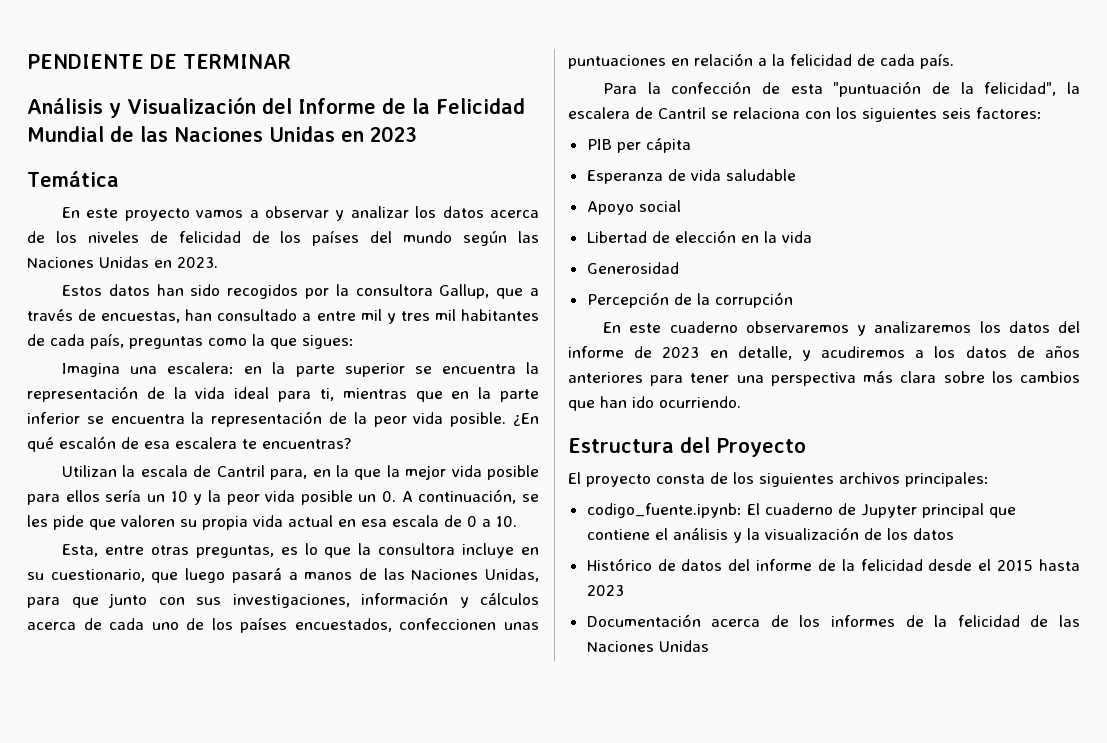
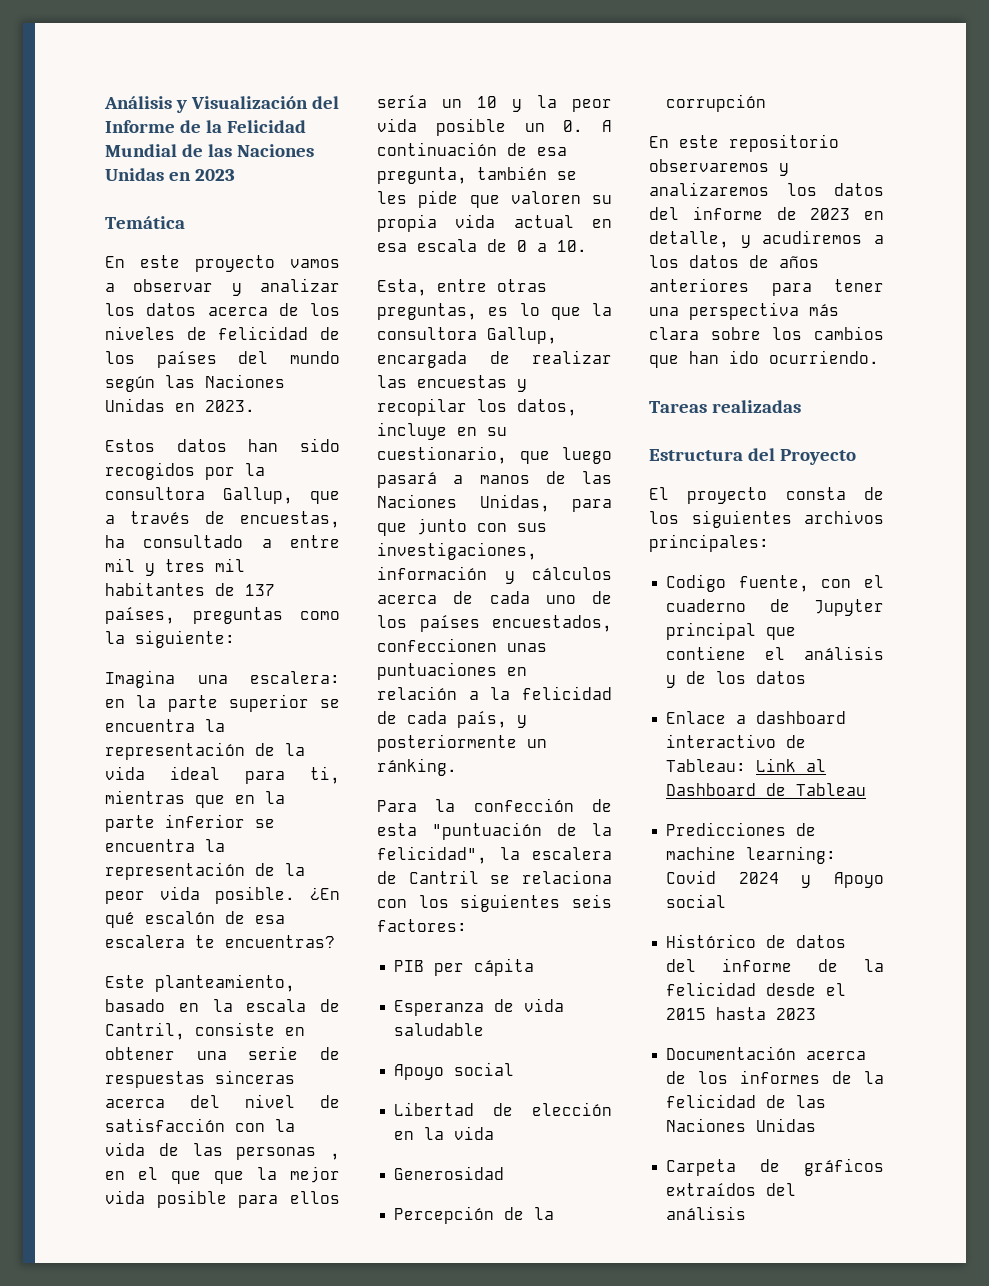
- PENDIENTE DE TERMINAR
- Estos datos han sido recogidos por la consultora Gallup, que a través de encuestas, han consultado a entre mil y tres mil habitantes de cada país, preguntas como la que sigues:
+ Estos datos han sido recogidos por la consultora Gallup, que a través de encuestas, ha consultado a entre mil y tres mil habitantes de 137 países, preguntas como la siguiente:
- Utilizan la escala de Cantril para, en la que la mejor vida posible para ellos sería un 10 y la peor vida posible un 0. A continuación, se les pide que valoren su propia vida actual en esa escala de 0 a 10.
+ Este planteamiento, basado en la escala de Cantril, consiste en obtener una serie de respuestas sinceras acerca del nivel de satisfacción con la vida de las personas , en el que que la mejor vida posible para ellos sería un 10 y la peor vida posible un 0. A continuación de esa pregunta, también se les pide que valoren su propia vida actual en esa escala de 0 a 10.
- Esta, entre otras preguntas, es lo que la consultora incluye en su cuestionario, que luego pasará a manos de las Naciones Unidas, para que junto con sus investigaciones, información y cálculos acerca de cada uno de los países encuestados, confeccionen unas puntuaciones en relación a la felicidad de cada país.
+ Esta, entre otras preguntas, es lo que la consultora Gallup, encargada de realizar las encuestas y recopilar los datos, incluye en su cuestionario, que luego pasará a manos de las Naciones Unidas, para que junto con sus investigaciones, información y cálculos acerca de cada uno de los países encuestados, confeccionen unas puntuaciones en relación a la felicidad de cada país, y posteriormente un ránking.
- En este cuaderno observaremos y analizaremos los datos del informe de 2023 en detalle, y acudiremos a los datos de años anteriores para tener una perspectiva más clara sobre los cambios que han ido ocurriendo.
+ En este repositorio observaremos y analizaremos los datos del informe de 2023 en detalle, y acudiremos a los datos de años anteriores para tener una perspectiva más clara sobre los cambios que han ido ocurriendo.
+ Tareas realizadas
- codigo_fuente.ipynb: El cuaderno de Jupyter principal que contiene el análisis y la visualización de los datos
+ Codigo fuente, con el cuaderno de Jupyter principal que contiene el análisis y de los datos
+ Enlace a dashboard interactivo de Tableau: Link al Dashboard de Tableau
+ Predicciones de machine learning: Covid 2024 y Apoyo social
+ Carpeta de gráficos extraídos del análisis

